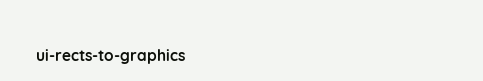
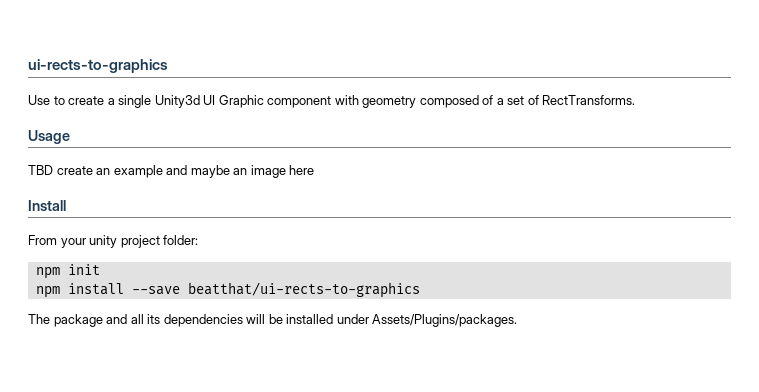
+ Use to create a single Unity3d UI Graphic component with geometry composed of a set of RectTransforms.
+ Usage
+ TBD create an example and maybe an image here
+ Install
+ From your unity project folder:
+ npm init
+ npm install --save beatthat/ui-rects-to-graphics
+ The package and all its dependencies will be installed under Assets/Plugins/packages.

